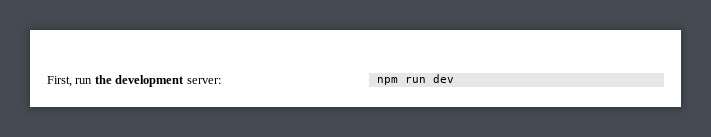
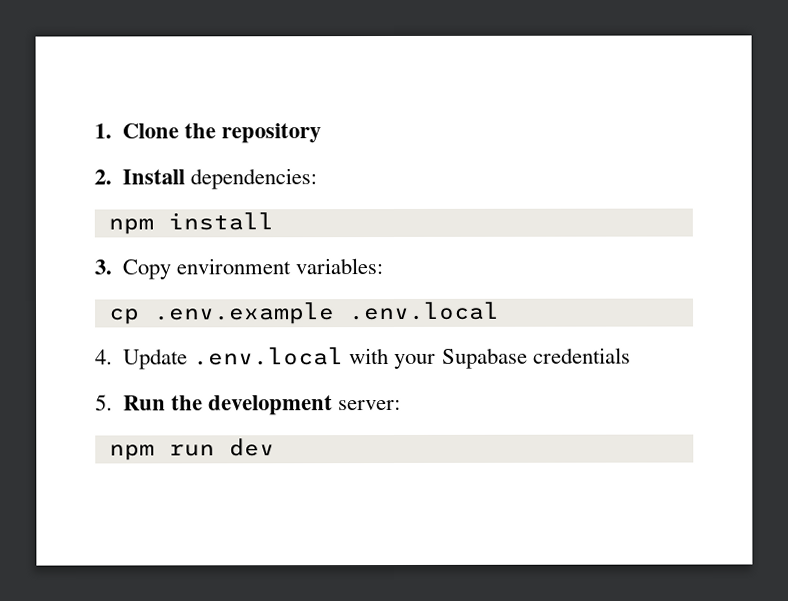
- First, run the development server:
+ 1. Clone the repository
+ 2. Install dependencies:
+ npm install
+ 3. Copy environment variables:
+ cp .env.example .env.local
+ 4. Update .env.local with your Supabase credentials
+ 5. Run the development server:

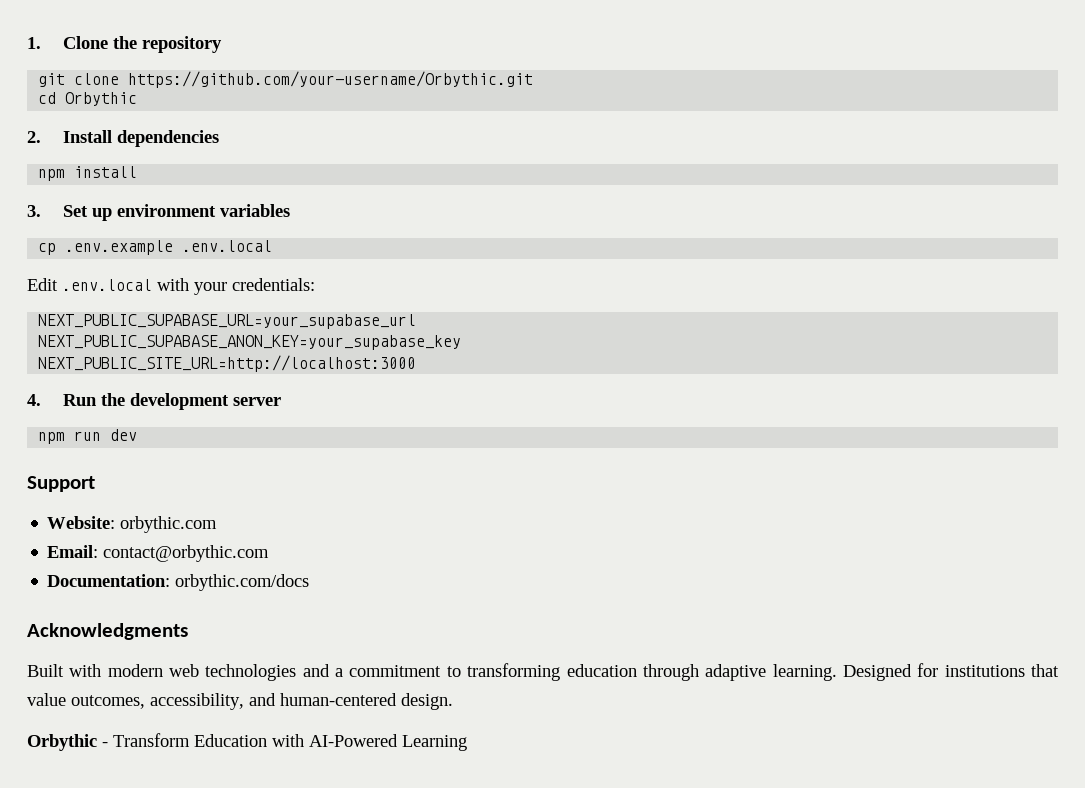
+ git clone https://github.com/your-username/Orbythic.git
+ cd Orbythic
- 2. Install dependencies:
+ 2. Install dependencies
- 3. Copy environment variables:
+ 3. Set up environment variables
- 4. Update .env.local with your Supabase credentials
- 5. Run the development server:
+ Edit .env.local with your credentials:
+ NEXT_PUBLIC_SUPABASE_URL=your_supabase_url
+ NEXT_PUBLIC_SUPABASE_ANON_KEY=your_supabase_key
+ NEXT_PUBLIC_SITE_URL=http://localhost:3000
+ 4. Run the development server
+ Support
+ Website: orbythic.com
+ Email: contact@orbythic.com
+ Documentation: orbythic.com/docs
+ Acknowledgments
+ Built with modern web technologies and a commitment to transforming education through adaptive learning. Designed for institutions that value outcomes, accessibility, and human-centered design.
+ Orbythic - Transform Education with AI-Powered Learning

